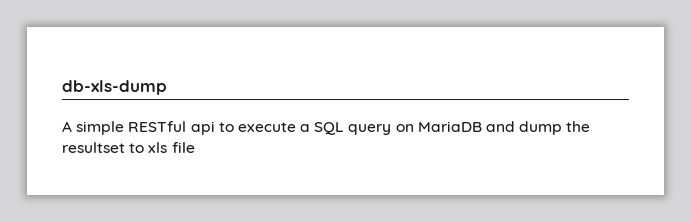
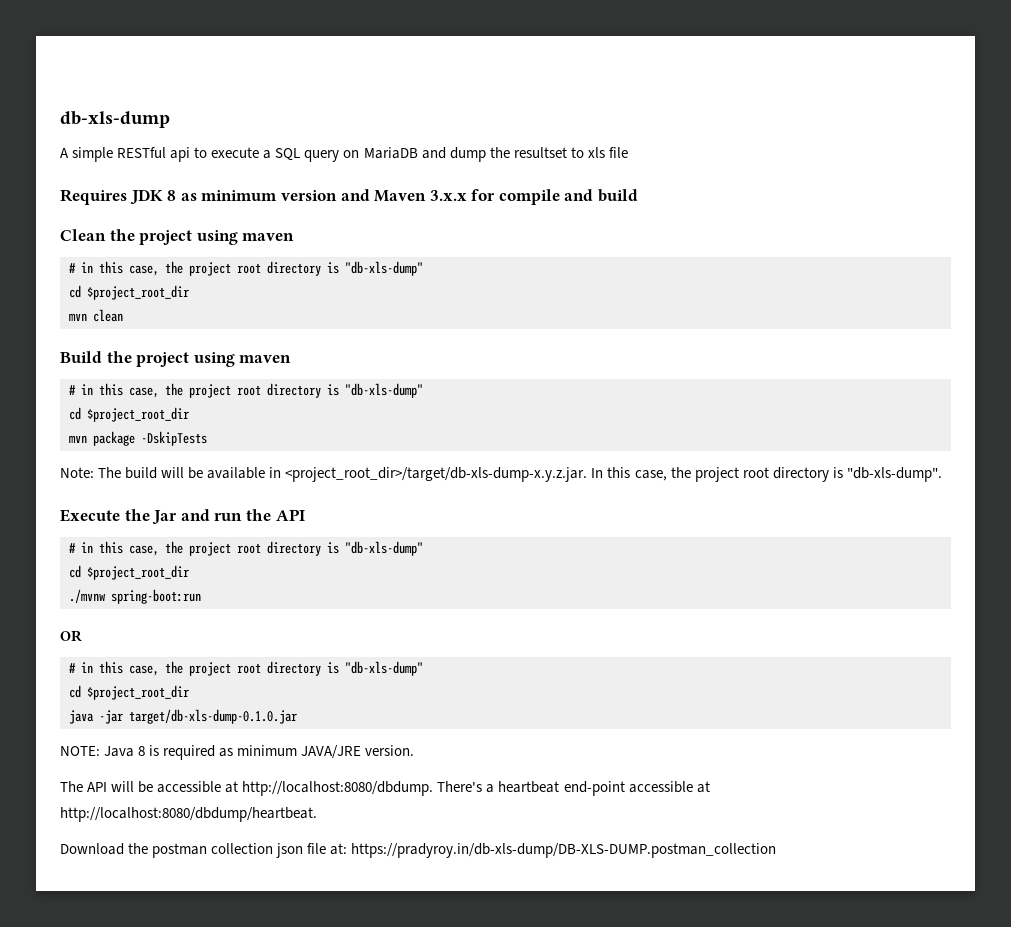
+ Requires JDK 8 as minimum version and Maven 3.x.x for compile and build
+ Clean the project using maven
+ # in this case, the project root directory is "db-xls-dump"
+ cd $project_root_dir
+ mvn clean
+ Build the project using maven
+ # in this case, the project root directory is "db-xls-dump"
+ cd $project_root_dir
+ mvn package -DskipTests
+ Note: The build will be available in <project_root_dir>/target/db-xls-dump-x.y.z.jar. In this case, the project root directory is "db-xls-dump".
+ Execute the Jar and run the API
+ # in this case, the project root directory is "db-xls-dump"
+ cd $project_root_dir
+ ./mvnw spring-boot:run
+ OR
+ # in this case, the project root directory is "db-xls-dump"
+ cd $project_root_dir
+ java -jar target/db-xls-dump-0.1.0.jar
+ NOTE: Java 8 is required as minimum JAVA/JRE version.
+ The API will be accessible at http://localhost:8080/dbdump. There's a heartbeat end-point accessible at http://localhost:8080/dbdump/heartbeat.
+ Download the postman collection json file at: https://pradyroy.in/db-xls-dump/DB-XLS-DUMP.postman_collection

